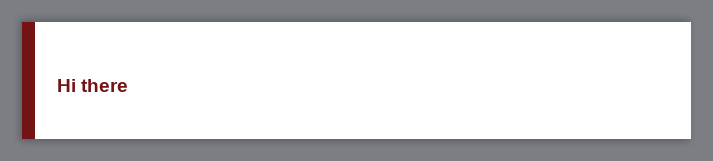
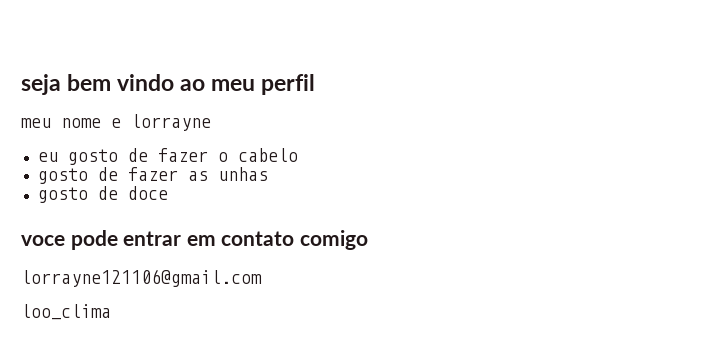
- Hi there
+ seja bem vindo ao meu perfil
+ meu nome e lorrayne
+ eu gosto de fazer o cabelo
+ gosto de fazer as unhas
+ gosto de doce
+ voce pode entrar em contato comigo
+ lorrayne121106@gmail.com
+ loo_clima

